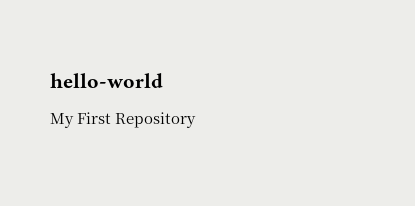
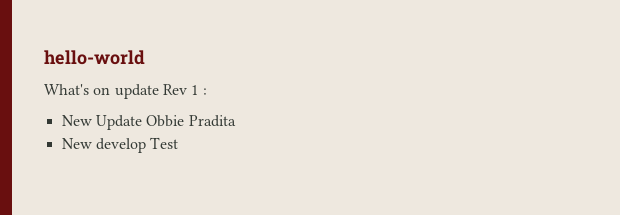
- My First Repository
+ What's on update Rev 1 :
+ New Update Obbie Pradita
+ New develop Test

